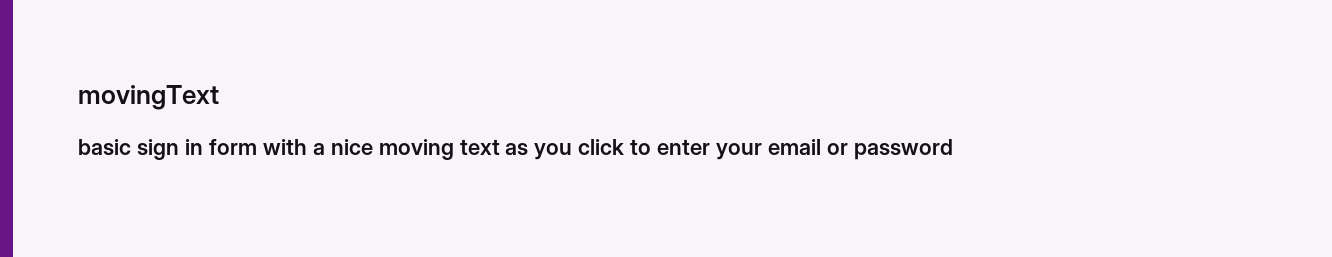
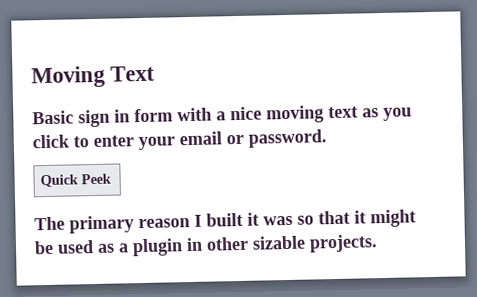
- movingText
- basic sign in form with a nice moving text as you click to enter your email or password
+ Moving Text
+ Basic sign in form with a nice moving text as you click to enter your email or password.
+ Quick Peek
+ The primary reason I built it was so that it might be used as a plugin in other sizable projects.

